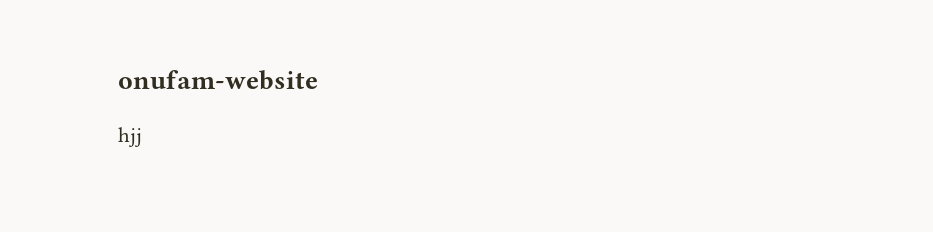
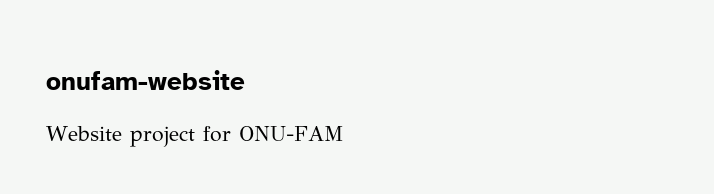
- hjj
+ Website project for ONU-FAM

